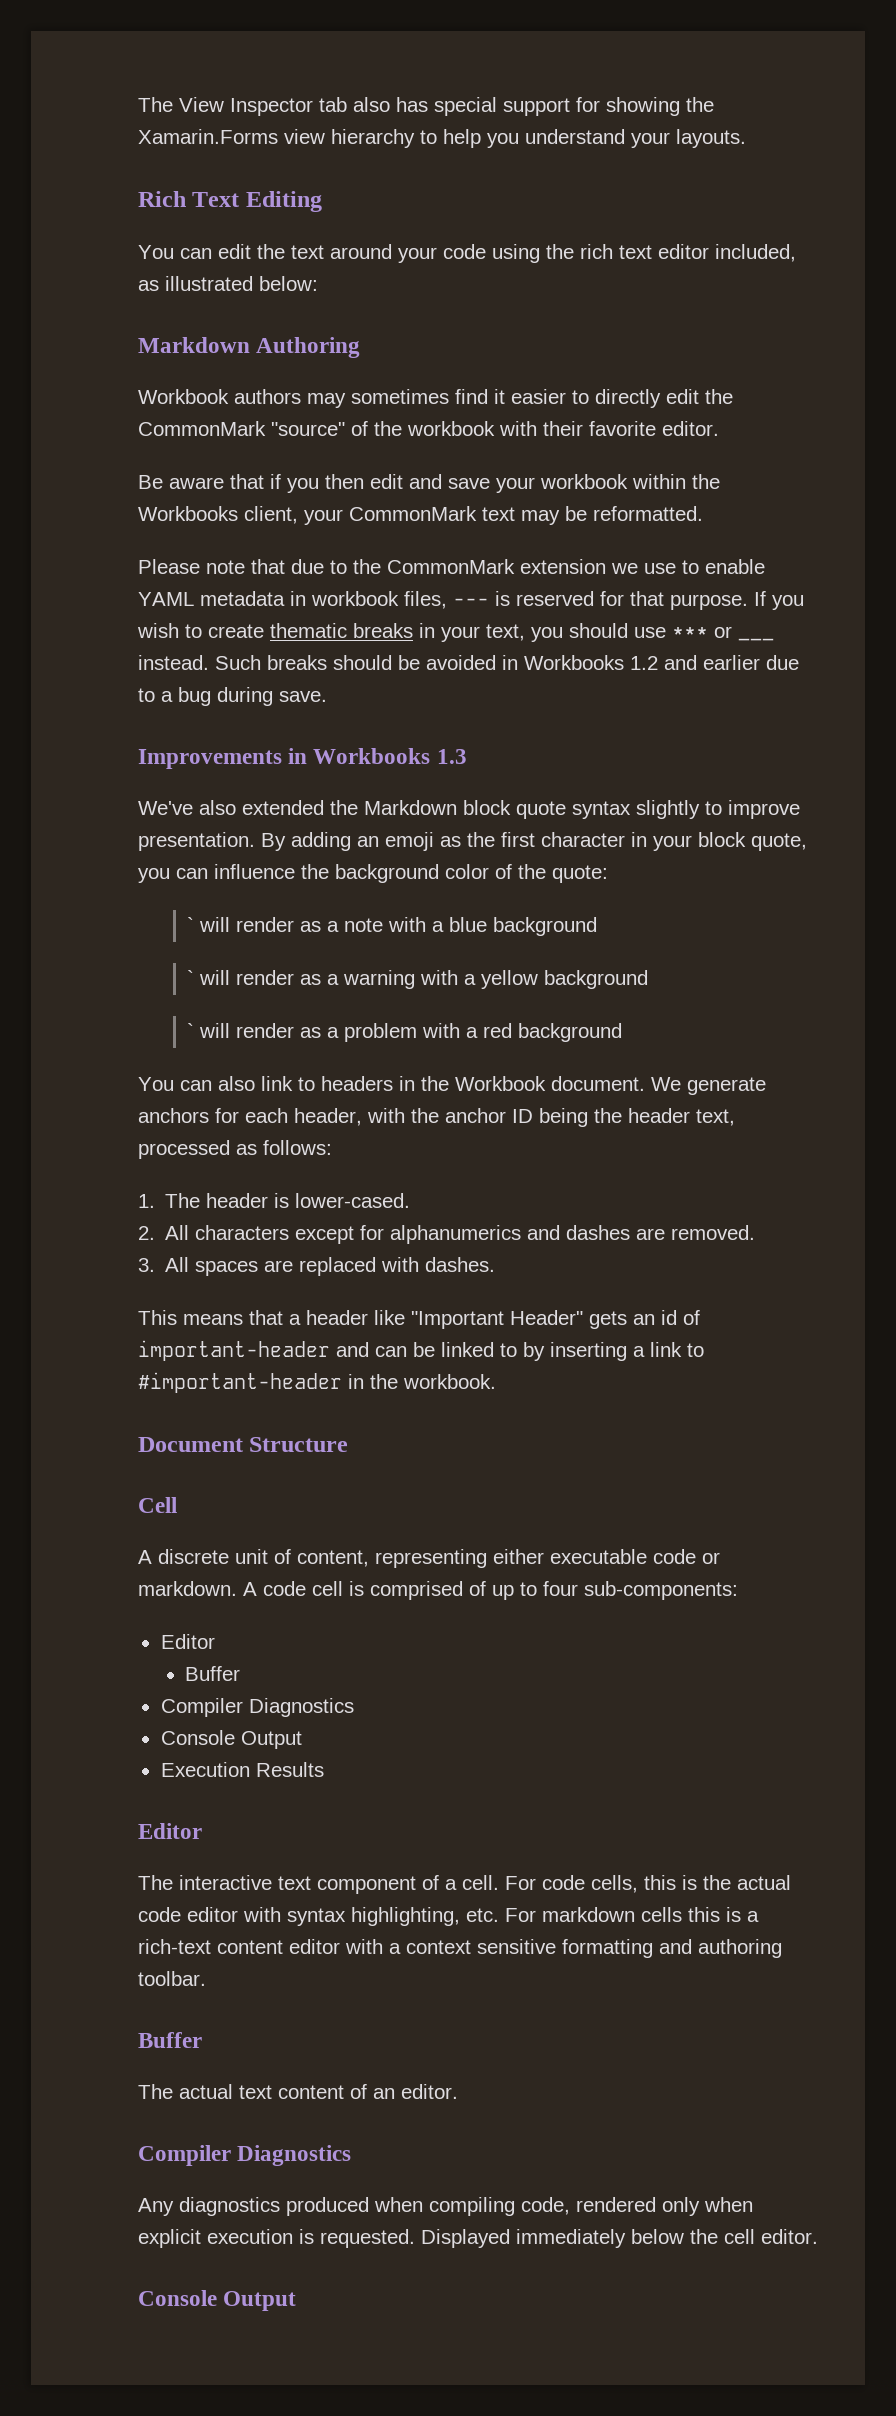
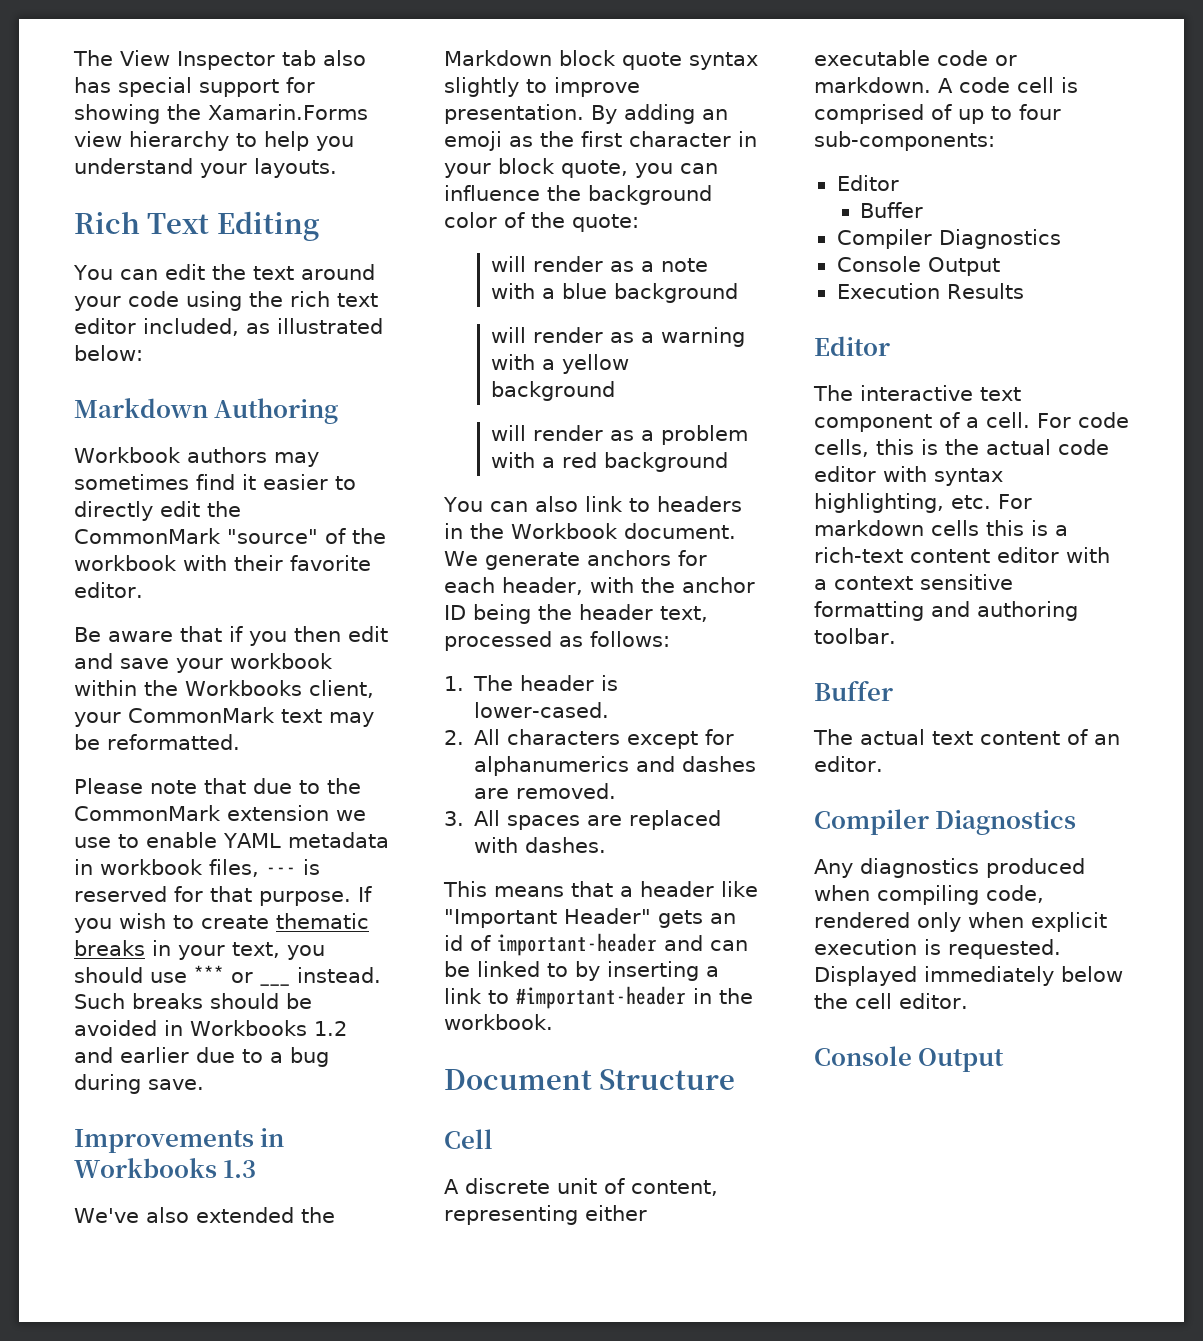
- ` will render as a note with a blue background
+ will render as a note with a blue background
- ` will render as a warning with a yellow background
+ will render as a warning with a yellow background
- ` will render as a problem with a red background
+ will render as a problem with a red background

